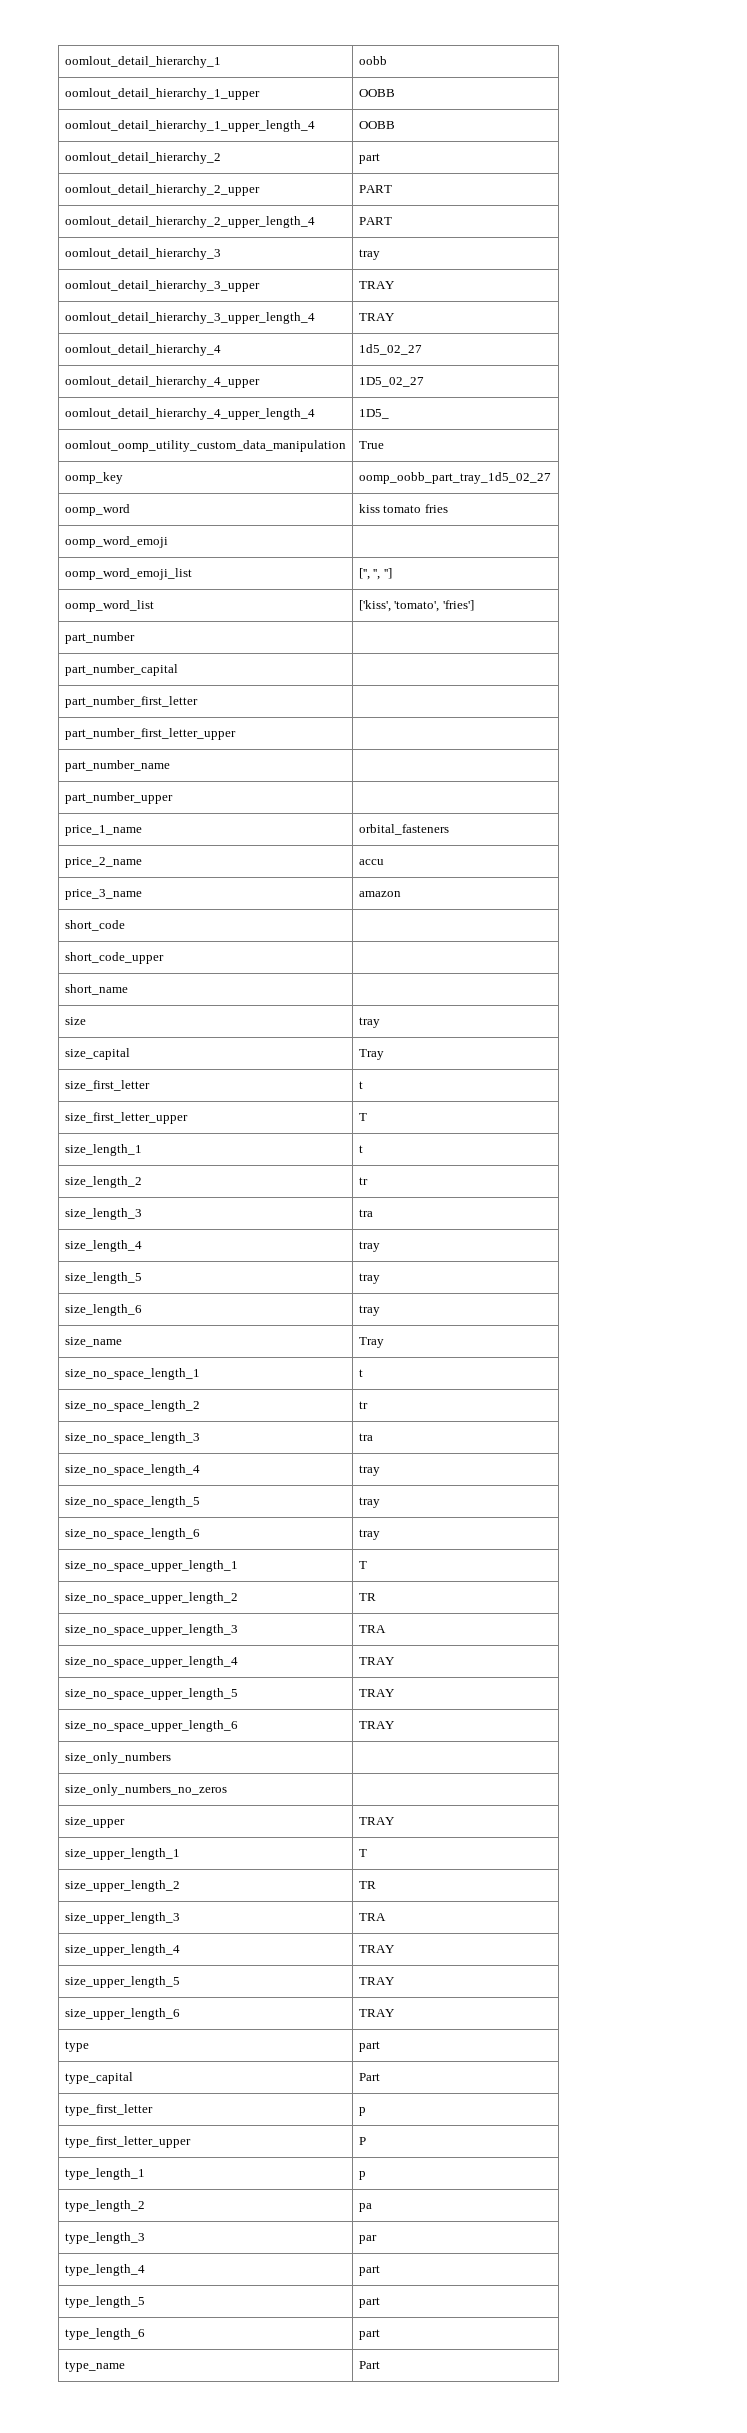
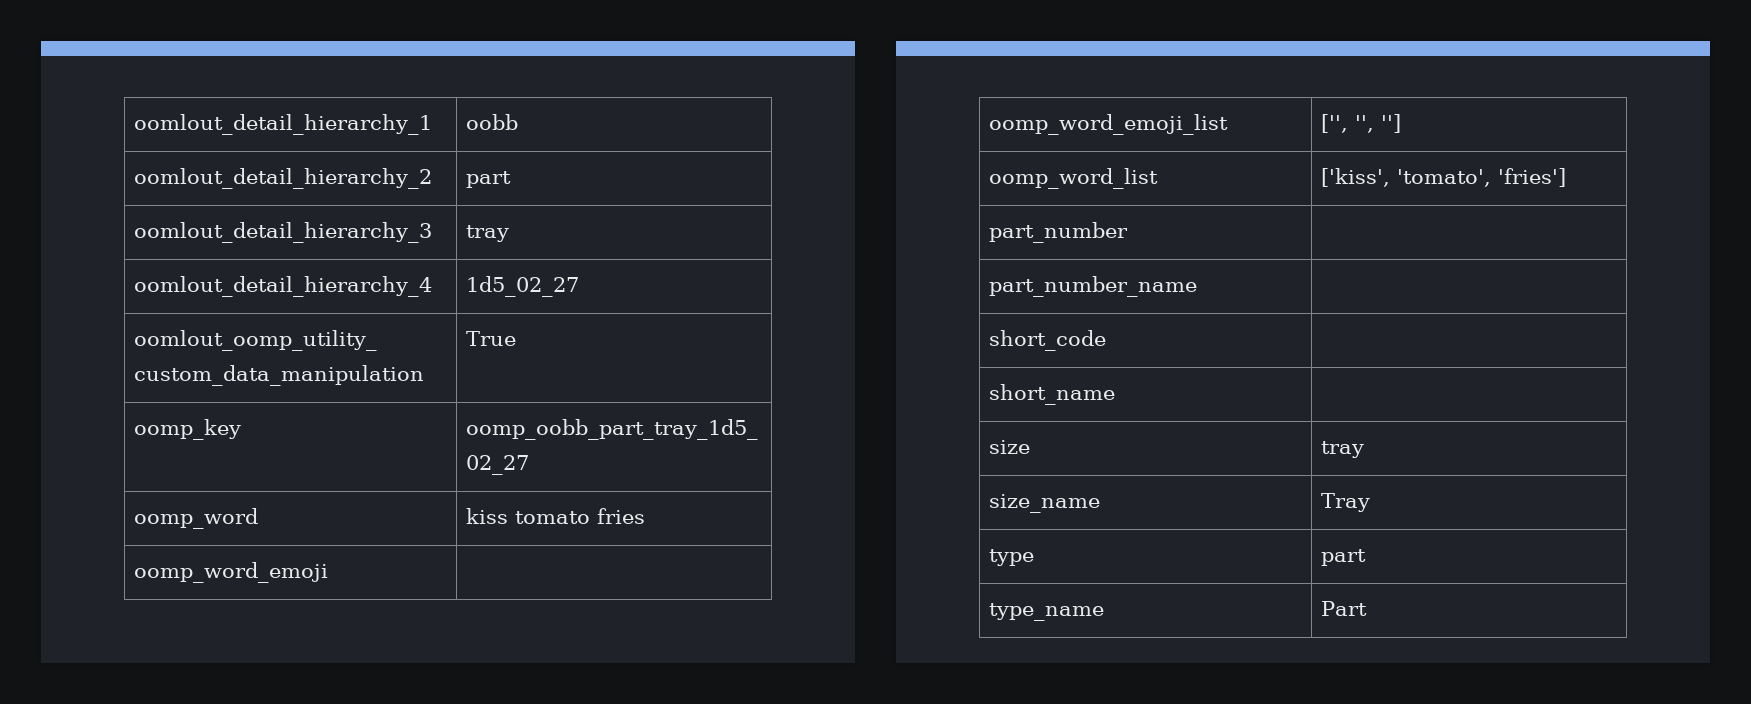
- oomlout_detail_hierarchy_1_upper | OOBB
- oomlout_detail_hierarchy_1_upper_length_4 | OOBB
  oomlout_detail_hierarchy_2 | part
- oomlout_detail_hierarchy_2_upper | PART
- oomlout_detail_hierarchy_2_upper_length_4 | PART
  oomlout_detail_hierarchy_3 | tray
- oomlout_detail_hierarchy_3_upper | TRAY
- oomlout_detail_hierarchy_3_upper_length_4 | TRAY
  oomlout_detail_hierarchy_4 | 1d5_02_27
- oomlout_detail_hierarchy_4_upper | 1D5_02_27
- oomlout_detail_hierarchy_4_upper_length_4 | 1D5_
- part_number_capital |
- part_number_first_letter |
- part_number_first_letter_upper |
  part_number_name |
- part_number_upper |
- price_1_name | orbital_fasteners
- price_2_name | accu
- price_3_name | amazon
- short_code_upper |
- size_capital | Tray
- size_first_letter | t
- size_first_letter_upper | T
- size_length_1 | t
- size_length_2 | tr
- size_length_3 | tra
- size_length_4 | tray
- size_length_5 | tray
- size_length_6 | tray
  size_name | Tray
- size_no_space_length_1 | t
- size_no_space_length_2 | tr
- size_no_space_length_3 | tra
- size_no_space_length_4 | tray
- size_no_space_length_5 | tray
- size_no_space_length_6 | tray
- size_no_space_upper_length_1 | T
- size_no_space_upper_length_2 | TR
- size_no_space_upper_length_3 | TRA
- size_no_space_upper_length_4 | TRAY
- size_no_space_upper_length_5 | TRAY
- size_no_space_upper_length_6 | TRAY
- size_only_numbers |
- size_only_numbers_no_zeros |
- size_upper | TRAY
- size_upper_length_1 | T
- size_upper_length_2 | TR
- size_upper_length_3 | TRA
- size_upper_length_4 | TRAY
- size_upper_length_5 | TRAY
- size_upper_length_6 | TRAY
  type | part
- type_capital | Part
- type_first_letter | p
- type_first_letter_upper | P
- type_length_1 | p
- type_length_2 | pa
- type_length_3 | par
- type_length_4 | part
- type_length_5 | part
- type_length_6 | part

